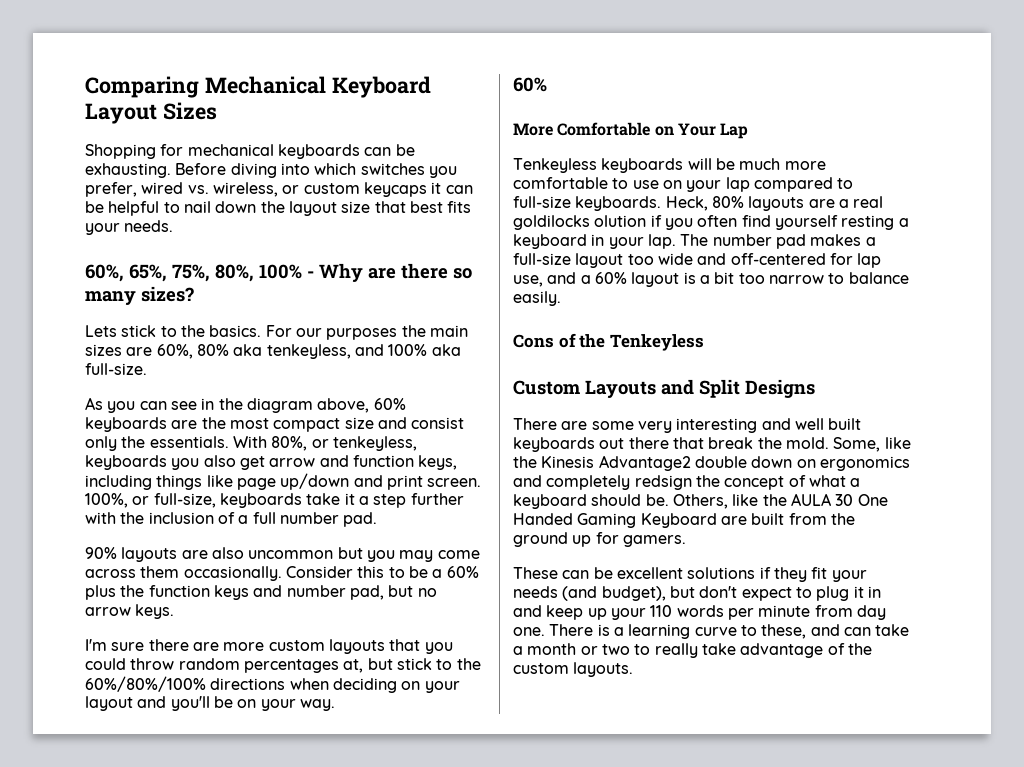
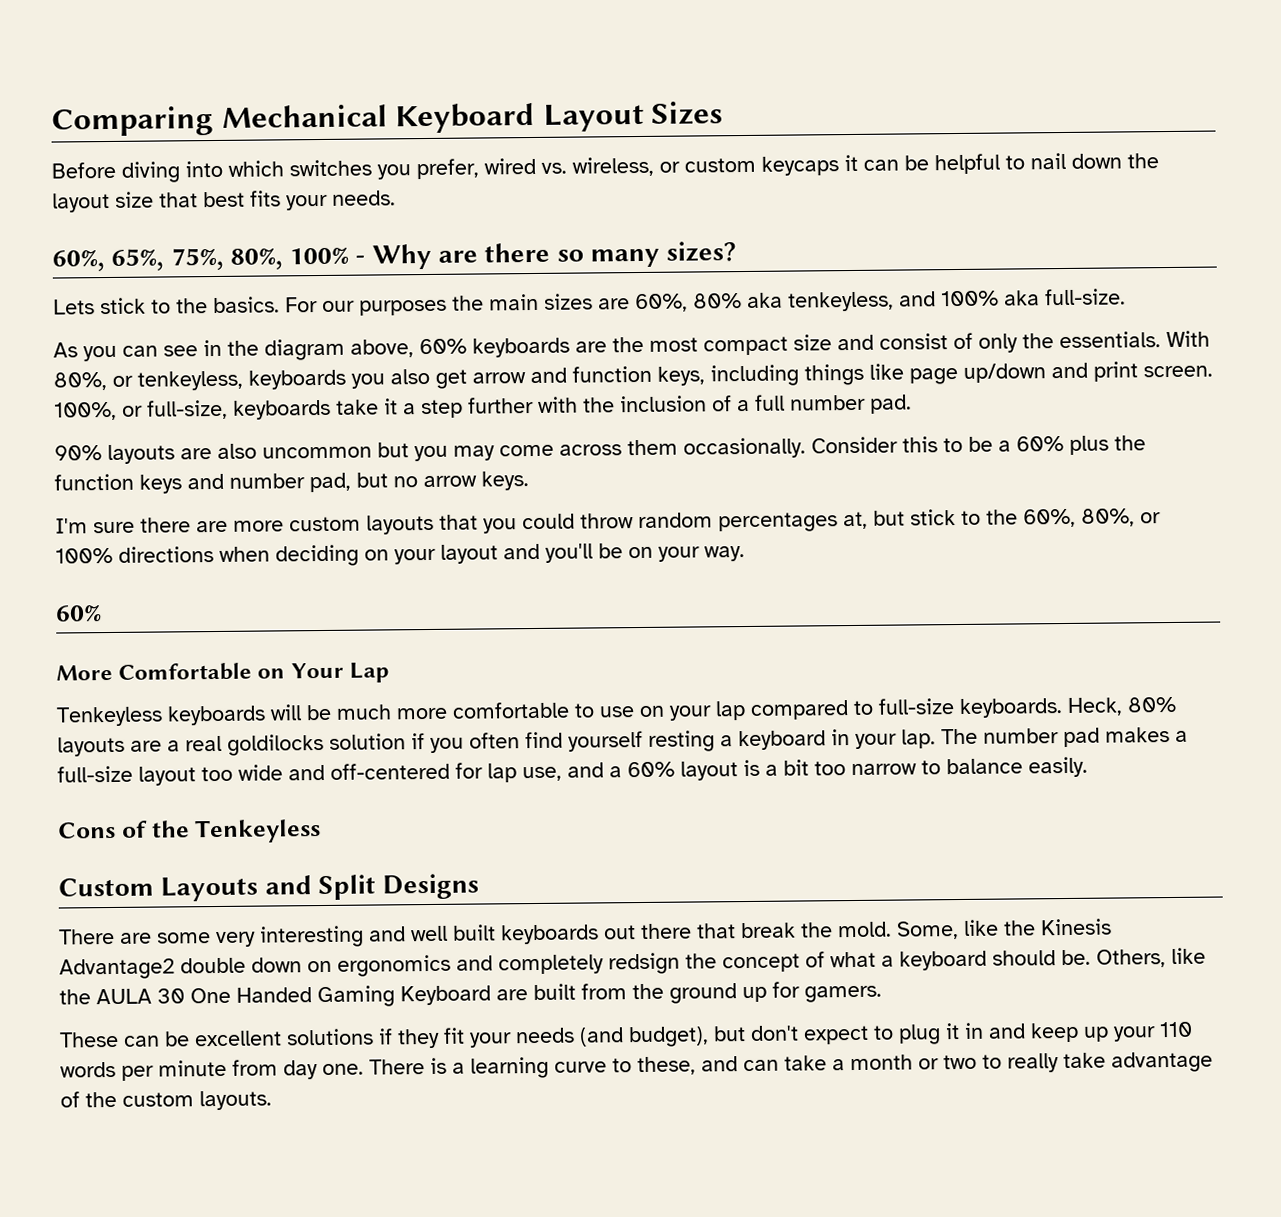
- Shopping for mechanical keyboards can be exhausting.
- As you can see in the diagram above, 60% keyboards are the most compact size and consist only the essentials.
+ As you can see in the diagram above, 60% keyboards are the most compact size and consist of only the essentials.
- I'm sure there are more custom layouts that you could throw random percentages at, but stick to the 60%/80%/100% directions when deciding on your layout and you'll be on your way.
+ I'm sure there are more custom layouts that you could throw random percentages at, but stick to the 60%, 80%, or 100% directions when deciding on your layout and you'll be on your way.
- Heck, 80% layouts are a real goldilocks olution if you often find yourself resting a keyboard in your lap.
+ Heck, 80% layouts are a real goldilocks solution if you often find yourself resting a keyboard in your lap.

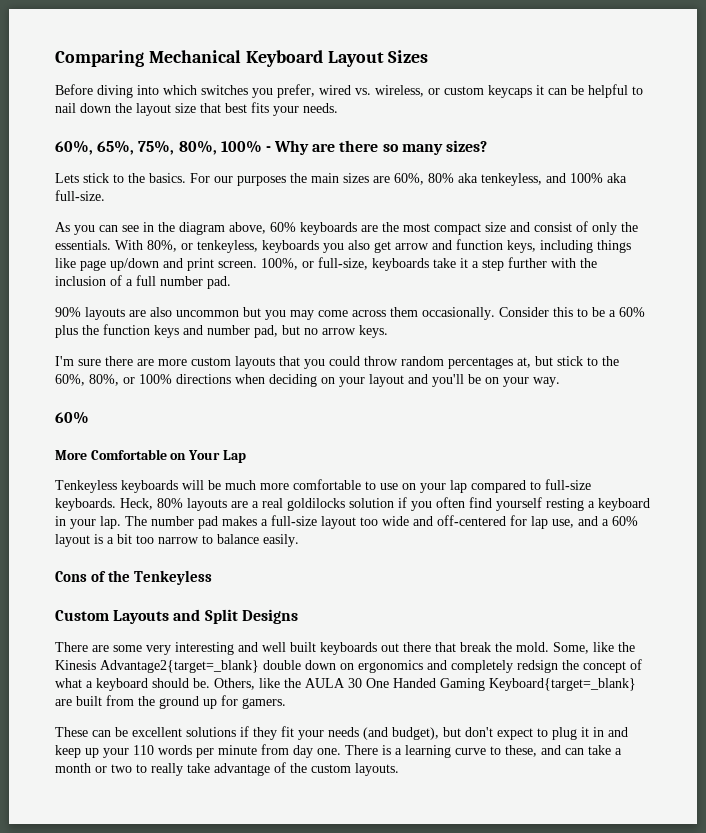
- Some, like the Kinesis Advantage2 double down on ergonomics and completely redsign the concept of what a keyboard should be.
+ Some, like the Kinesis Advantage2{target=_blank} double down on ergonomics and completely redsign the concept of what a keyboard should be.
- Others, like the AULA 30 One Handed Gaming Keyboard are built from the ground up for gamers.
+ Others, like the AULA 30 One Handed Gaming Keyboard{target=_blank} are built from the ground up for gamers.

